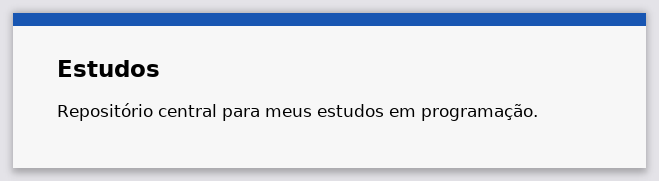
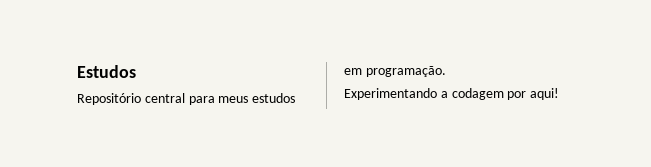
+ Experimentando a codagem por aqui!

